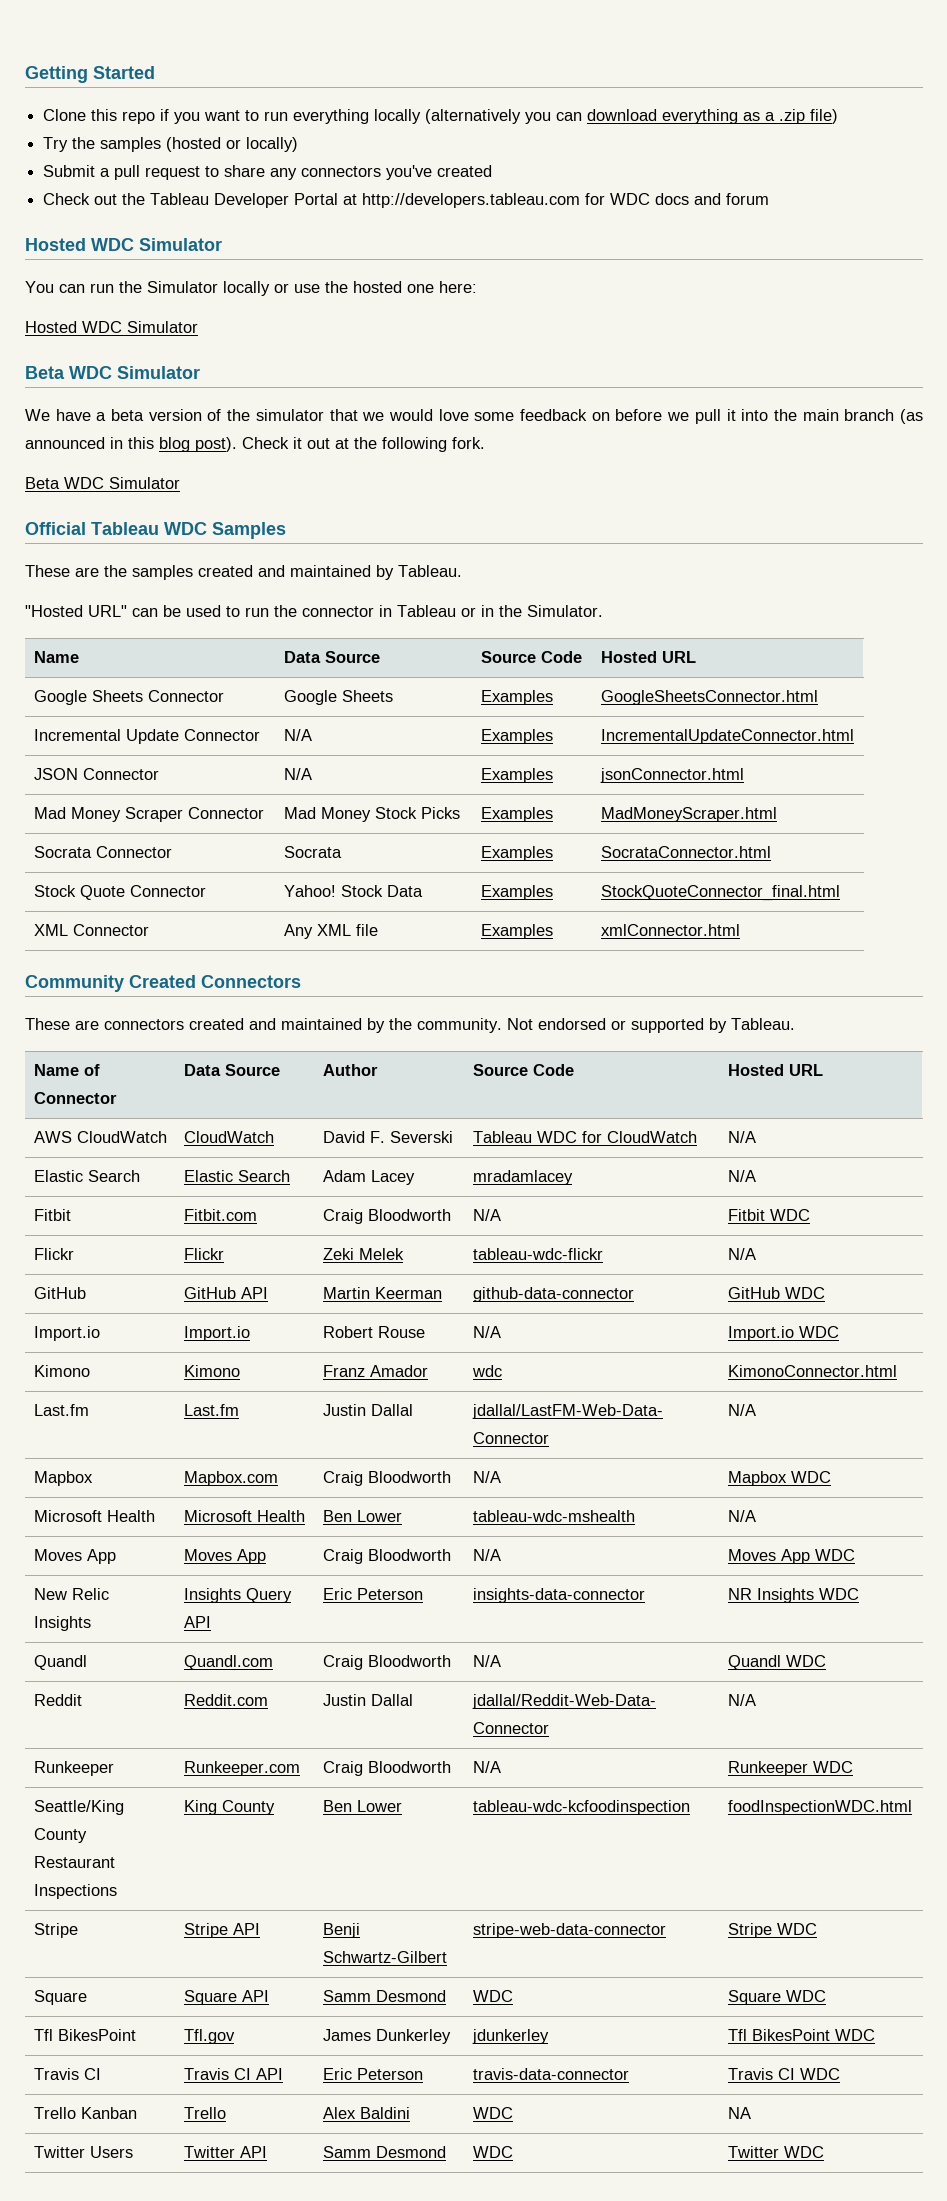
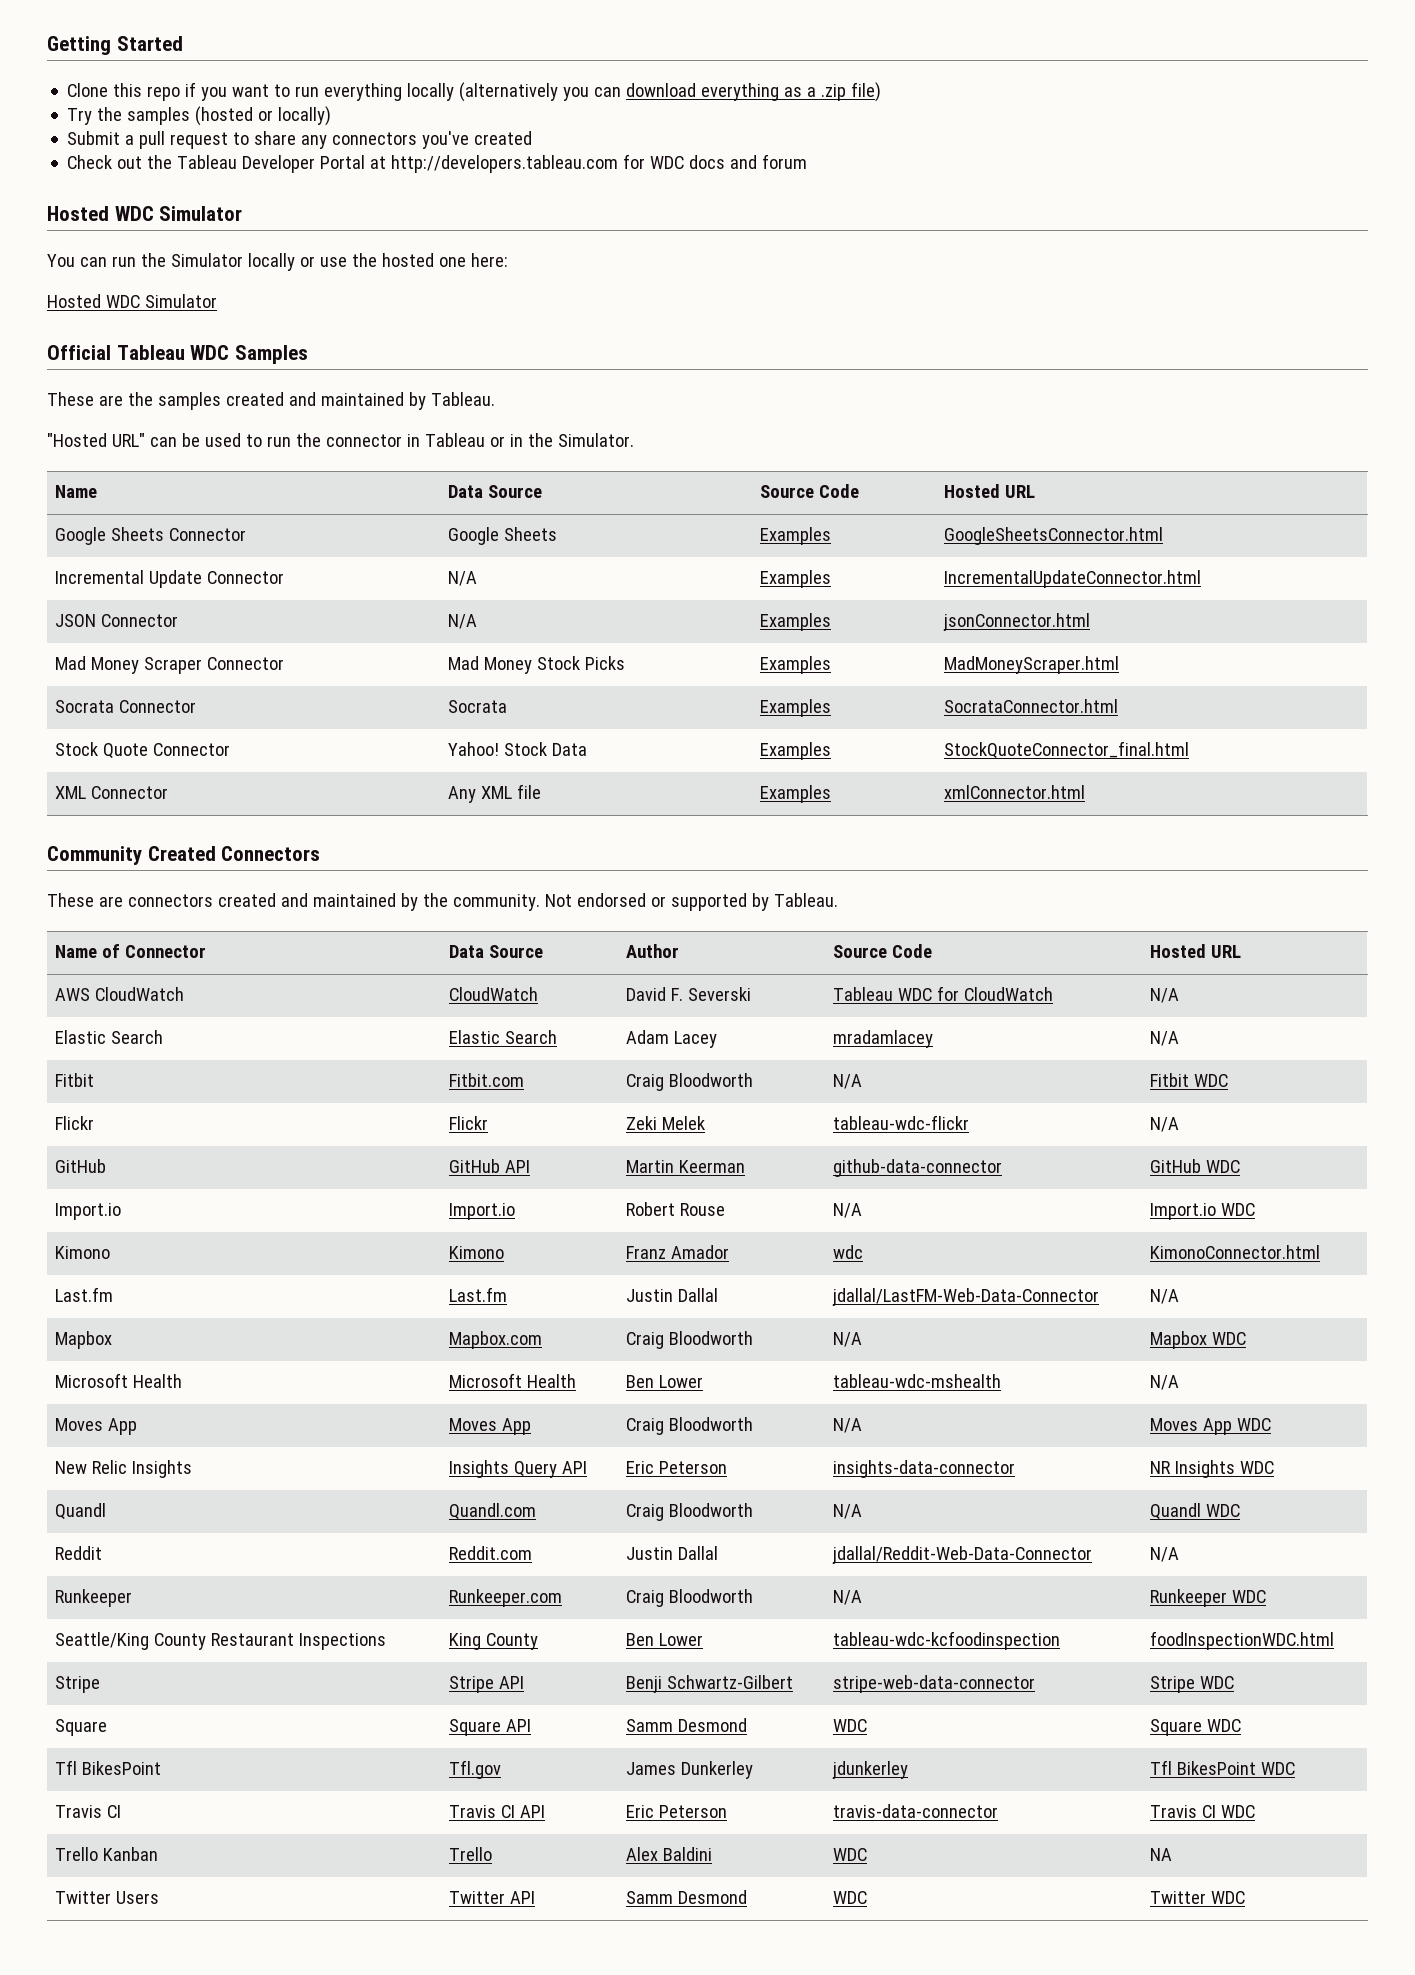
  You can run the Simulator locally or use the hosted one here:
  Hosted WDC Simulator
- Beta WDC Simulator
- We have a beta version of the simulator that we would love some feedback on before we pull it into the main branch (as announced in this blog post). Check it out at the following fork.
- Beta WDC Simulator

